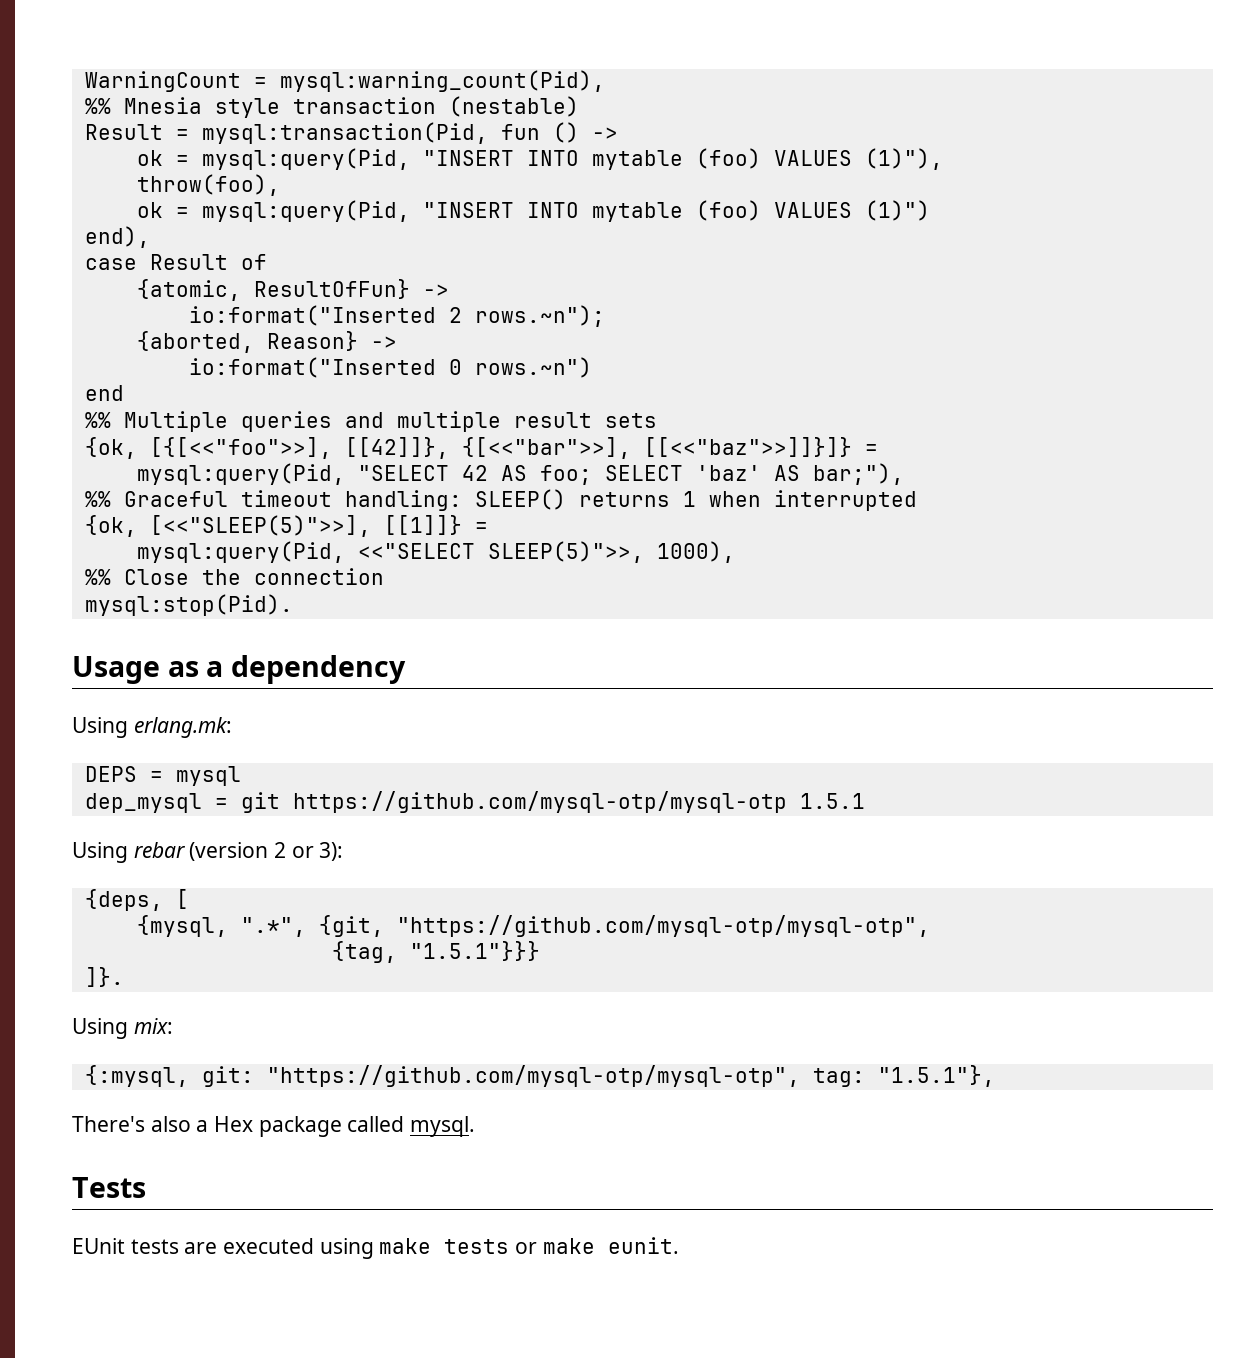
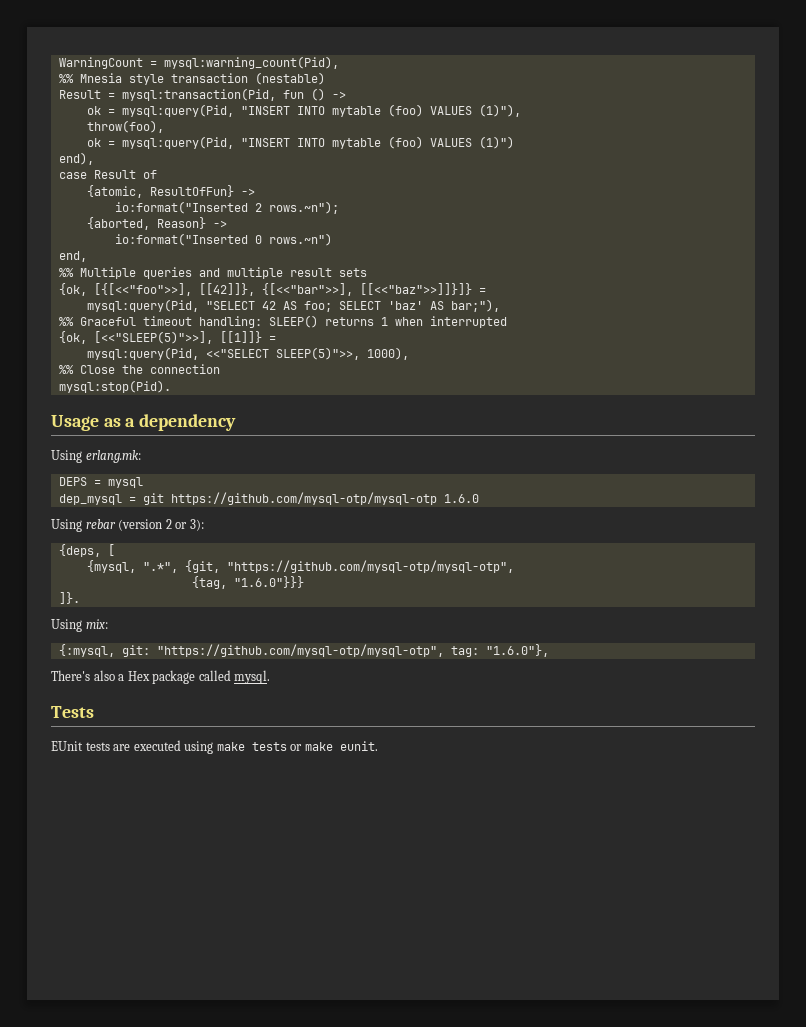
- end
+ end,
- dep_mysql = git https://github.com/mysql-otp/mysql-otp 1.5.1
+ dep_mysql = git https://github.com/mysql-otp/mysql-otp 1.6.0
- {tag, "1.5.1"}}}
+ {tag, "1.6.0"}}}
- {:mysql, git: "https://github.com/mysql-otp/mysql-otp", tag: "1.5.1"},
+ {:mysql, git: "https://github.com/mysql-otp/mysql-otp", tag: "1.6.0"},

